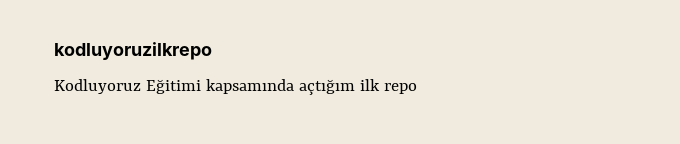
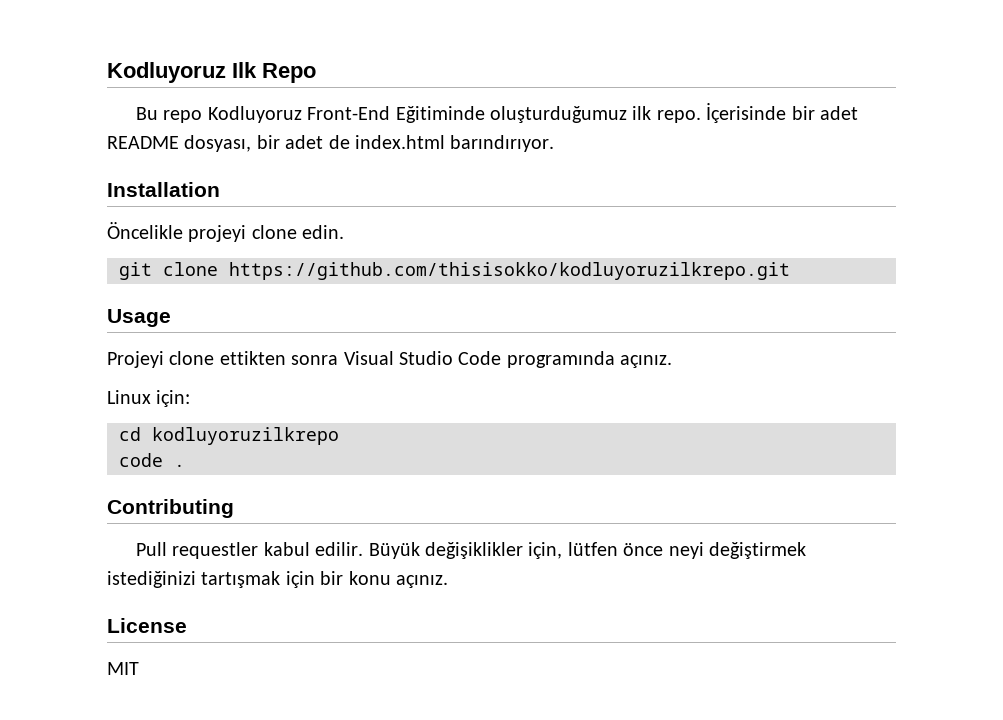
- kodluyoruzilkrepo
- Kodluyoruz Eğitimi kapsamında açtığım ilk repo
+ Kodluyoruz Ilk Repo
+ Bu repo Kodluyoruz Front-End Eğitiminde oluşturduğumuz ilk repo. İçerisinde bir adet README dosyası, bir adet de index.html barındırıyor.
+ Installation
+ Öncelikle projeyi clone edin.
+ git clone https://github.com/thisisokko/kodluyoruzilkrepo.git
+ Usage
+ Projeyi clone ettikten sonra Visual Studio Code programında açınız.
+ Linux için:
+ cd kodluyoruzilkrepo
+ code .
+ Contributing
+ Pull requestler kabul edilir. Büyük değişiklikler için, lütfen önce neyi değiştirmek istediğinizi tartışmak için bir konu açınız.
+ License
+ MIT

